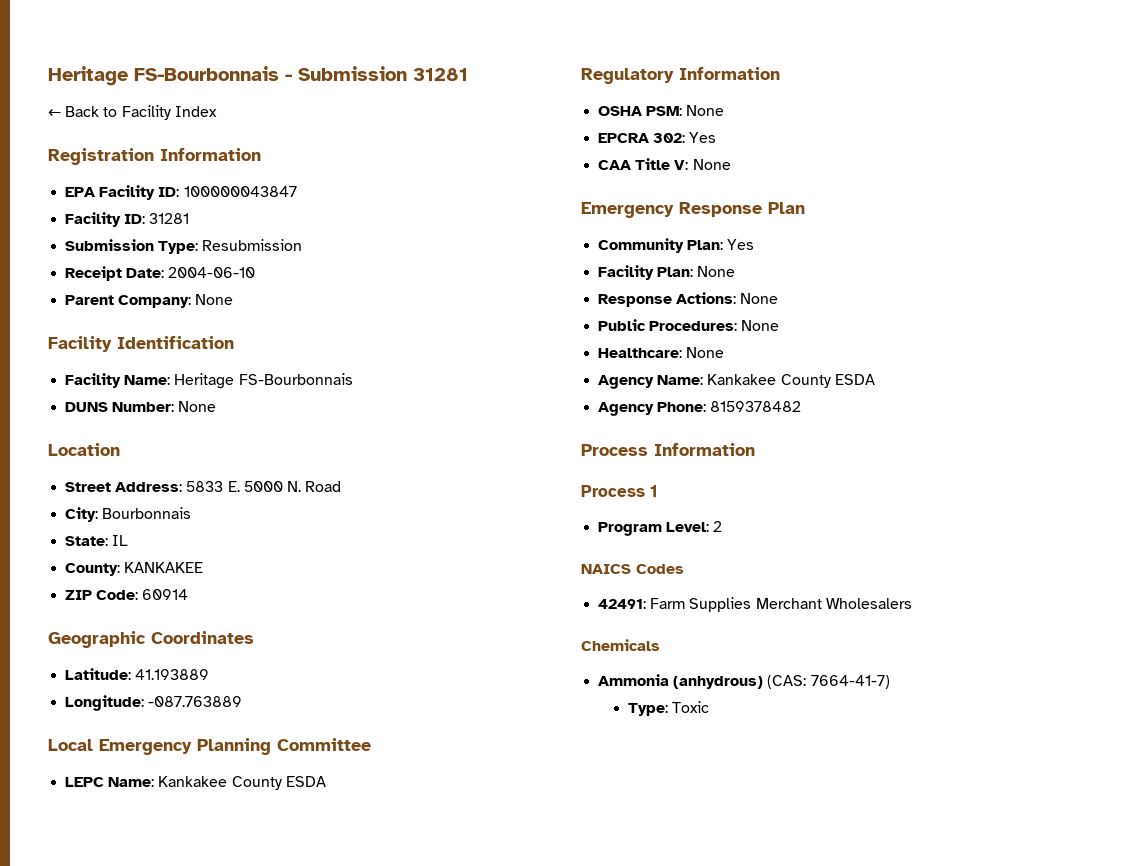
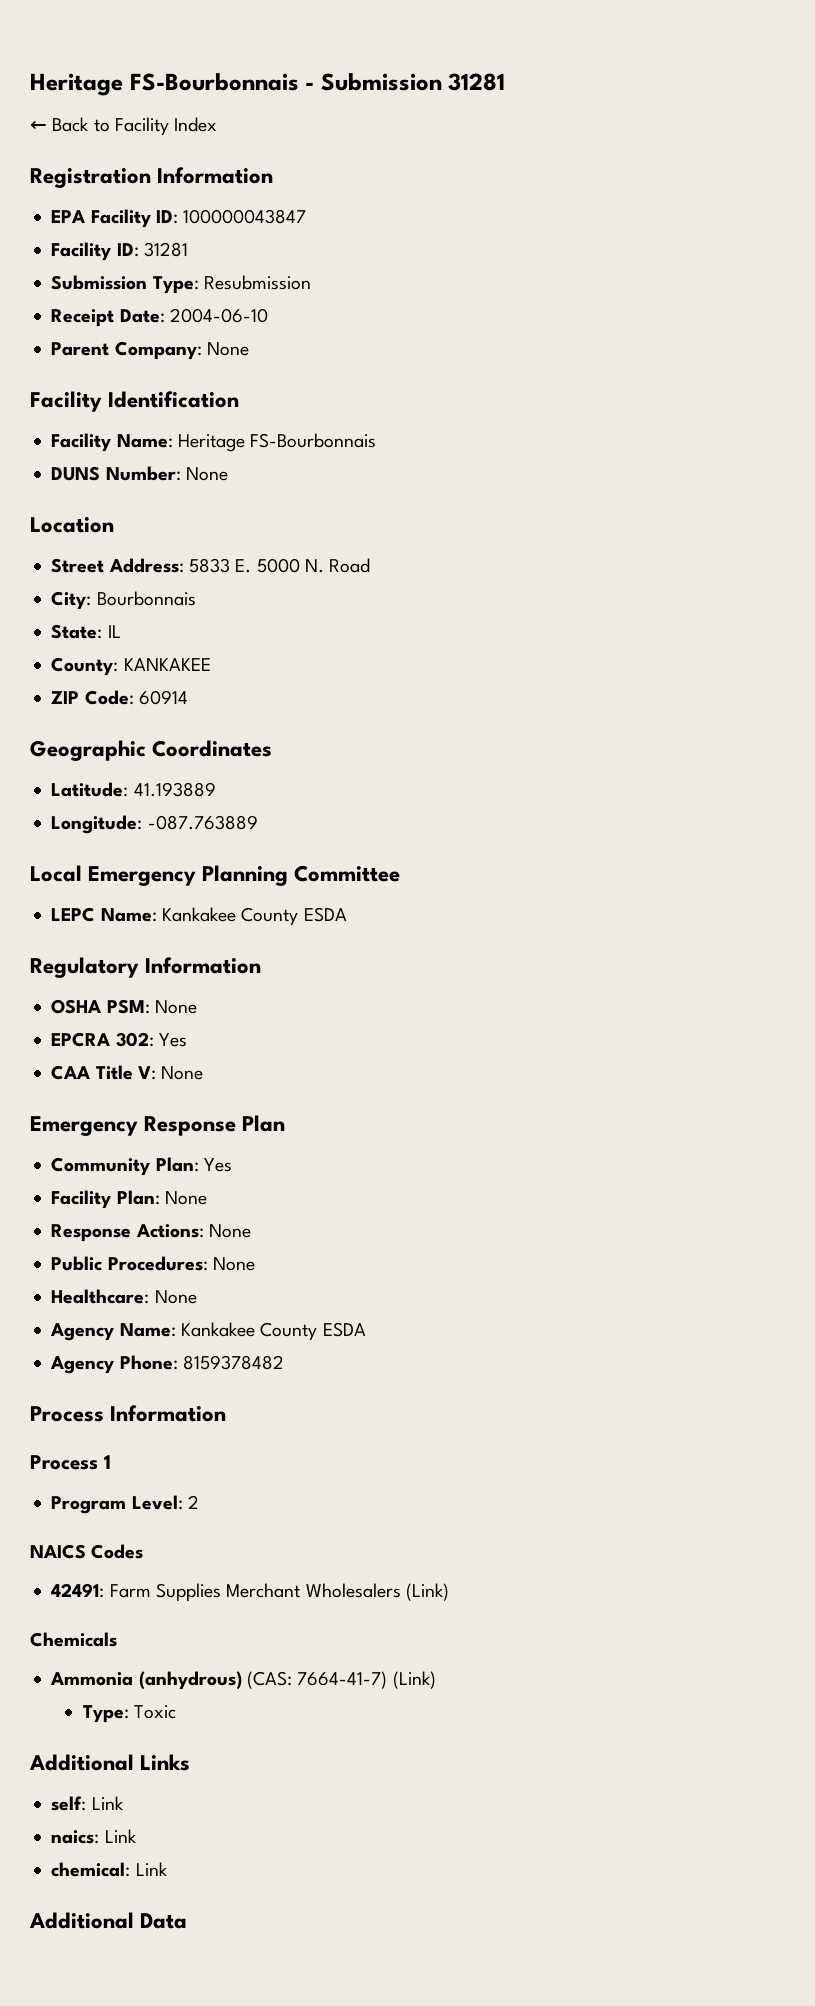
- 42491: Farm Supplies Merchant Wholesalers
+ 42491: Farm Supplies Merchant Wholesalers (Link)
- Ammonia (anhydrous) (CAS: 7664-41-7)
+ Ammonia (anhydrous) (CAS: 7664-41-7) (Link)
+ Additional Links
+ self: Link
+ naics: Link
+ chemical: Link
+ Additional Data

